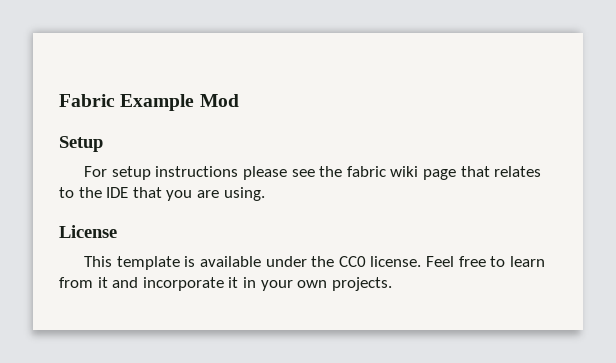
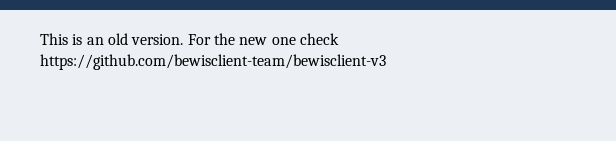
- Fabric Example Mod
- Setup
- For setup instructions please see the fabric wiki page that relates to the IDE that you are using.
- License
- This template is available under the CC0 license. Feel free to learn from it and incorporate it in your own projects.
+ This is an old version. For the new one check https://github.com/bewisclient-team/bewisclient-v3

